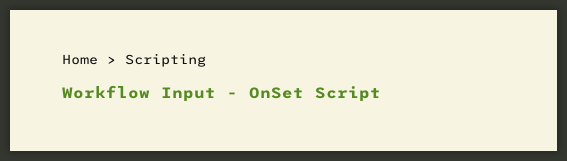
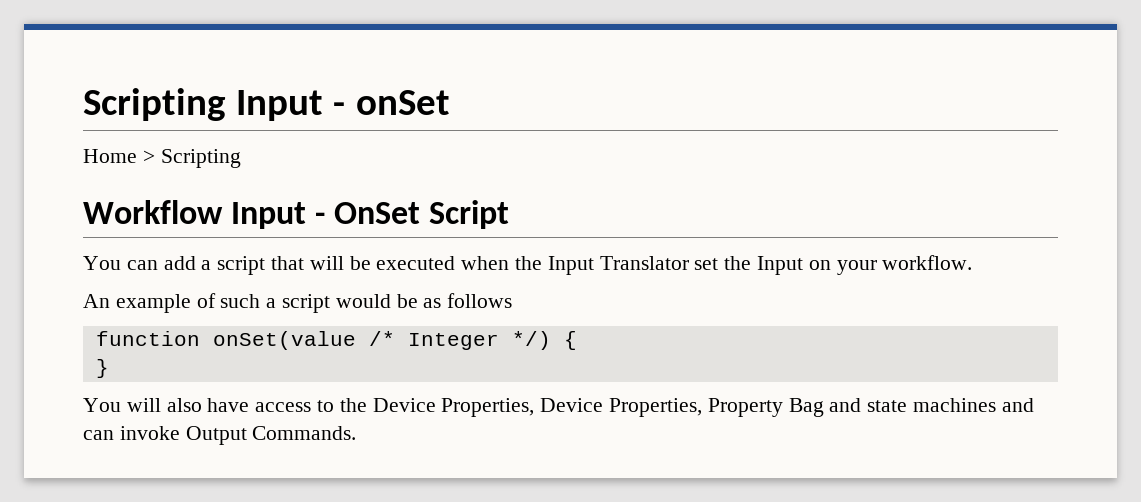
+ Scripting Input - onSet
+ You can add a script that will be executed when the Input Translator set the Input on your workflow.
+ An example of such a script would be as follows
+ function onSet(value /* Integer */) {
+ }
+ You will also have access to the Device Properties, Device Properties, Property Bag and state machines and can invoke Output Commands.

